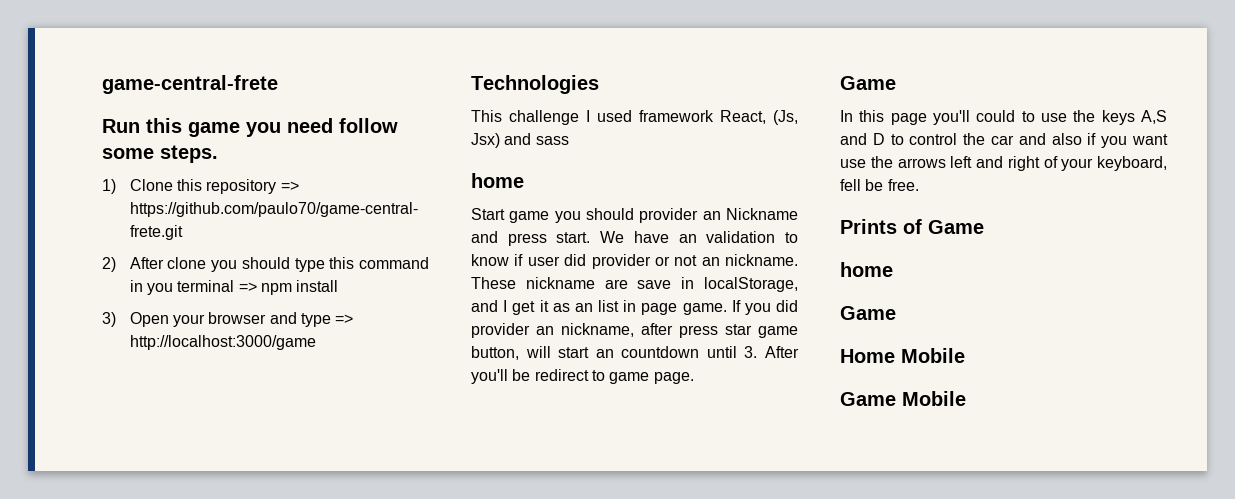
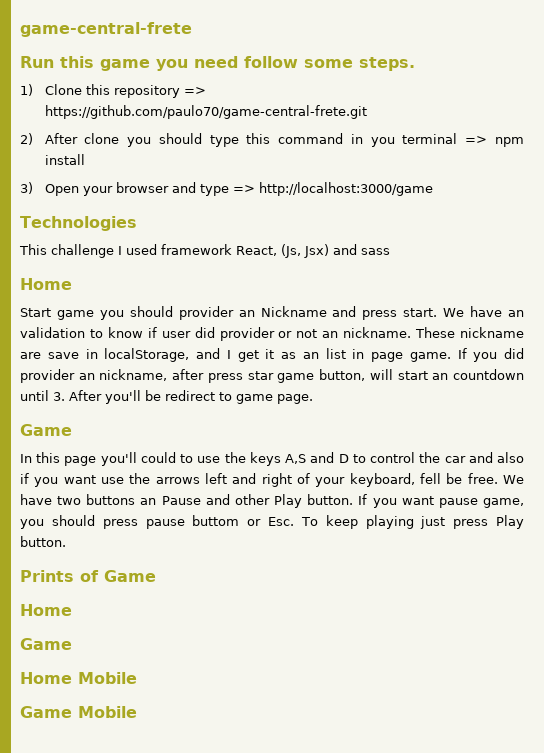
  This challenge I used framework React, (Js, Jsx) and sass
- home
+ Home
+ We have two buttons an Pause and other Play button. If you want pause game, you should press pause buttom or Esc. To keep playing just press Play button.
  Prints of Game
- home
+ Home

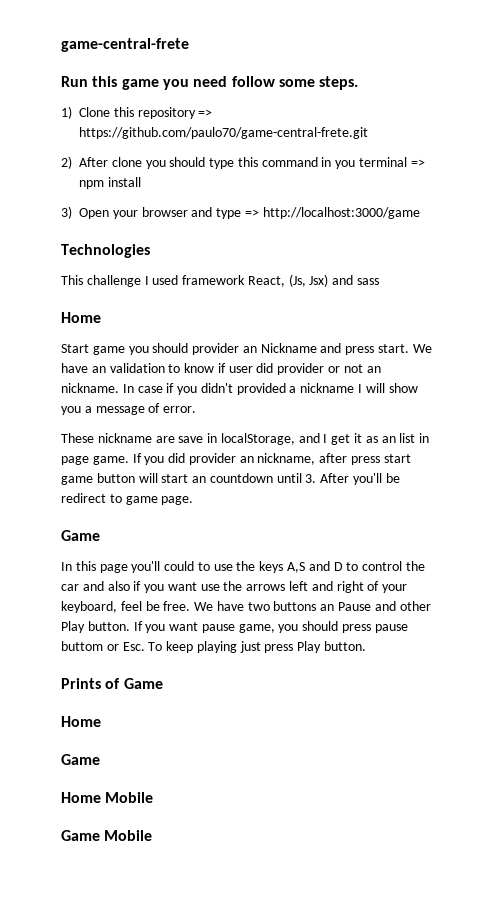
- We have an validation to know if user did provider or not an nickname. These nickname are save in localStorage, and I get it as an list in page game.
+ We have an validation to know if user did provider or not an nickname. In case if you didn't provided a nickname I will show you a message of error.
+ These nickname are save in localStorage, and I get it as an list in page game.
- If you did provider an nickname, after press star game button, will start an countdown until 3. After you'll be redirect to game page.
+ If you did provider an nickname, after press start game button will start an countdown until 3. After you'll be redirect to game page.
- In this page you'll could to use the keys A,S and D to control the car and also if you want use the arrows left and right of your keyboard, fell be free.
+ In this page you'll could to use the keys A,S and D to control the car and also if you want use the arrows left and right of your keyboard, feel be free.

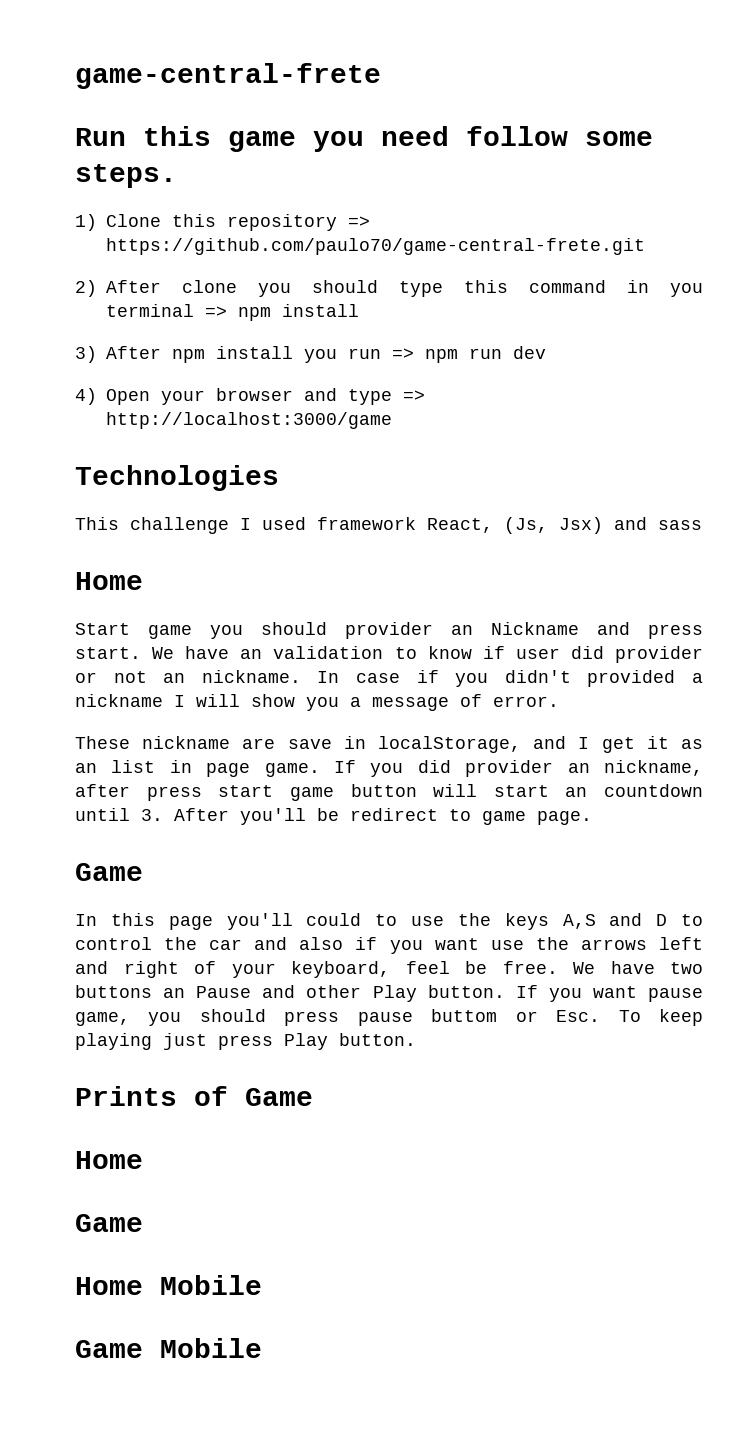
- 3) Open your browser and type => http://localhost:3000/game
+ 3) After npm install you run => npm run dev
+ 4) Open your browser and type => http://localhost:3000/game

